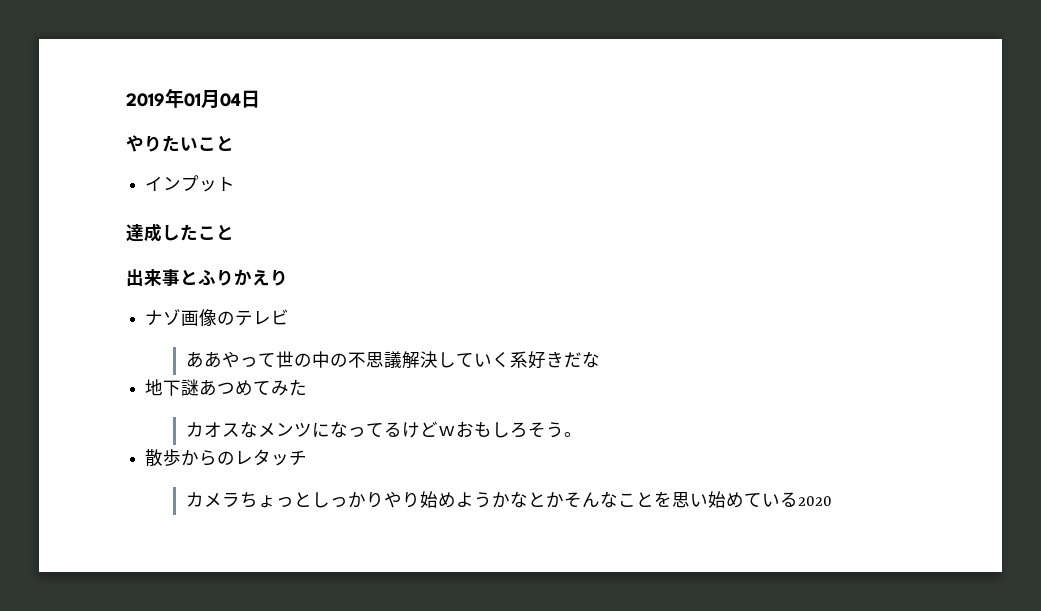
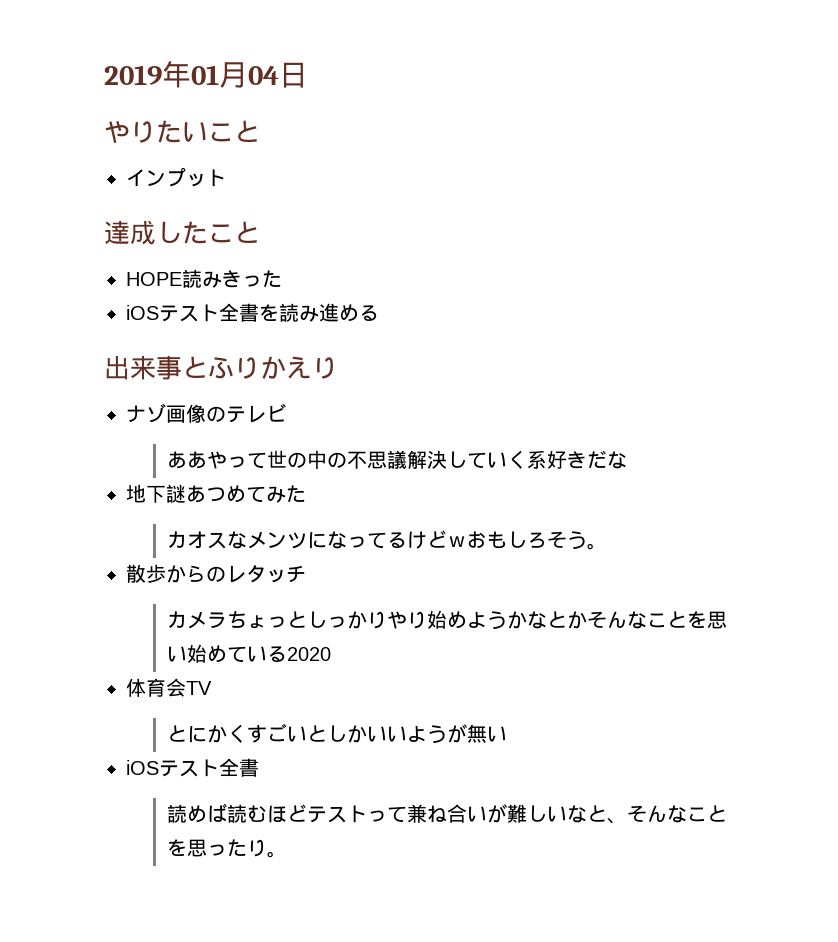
+ HOPE読みきった
+ iOSテスト全書を読み進める
+ 体育会TV
+ とにかくすごいとしかいいようが無い
+ iOSテスト全書
+ 読めば読むほどテストって兼ね合いが難しいなと、そんなことを思ったり。

